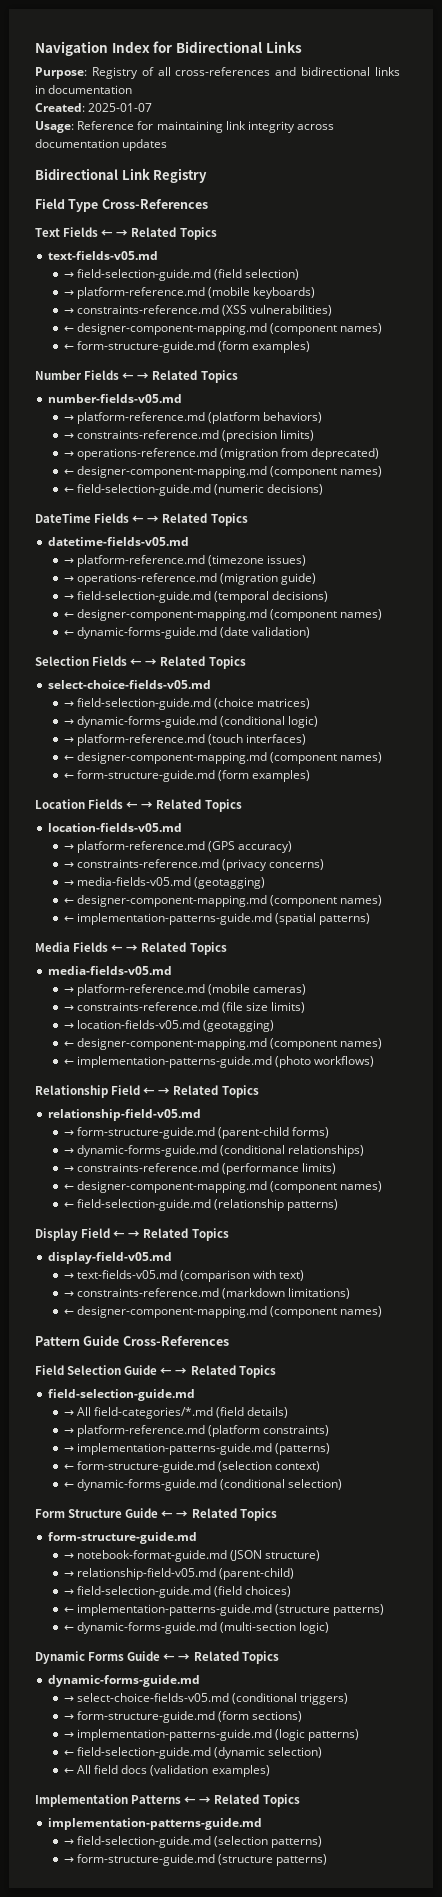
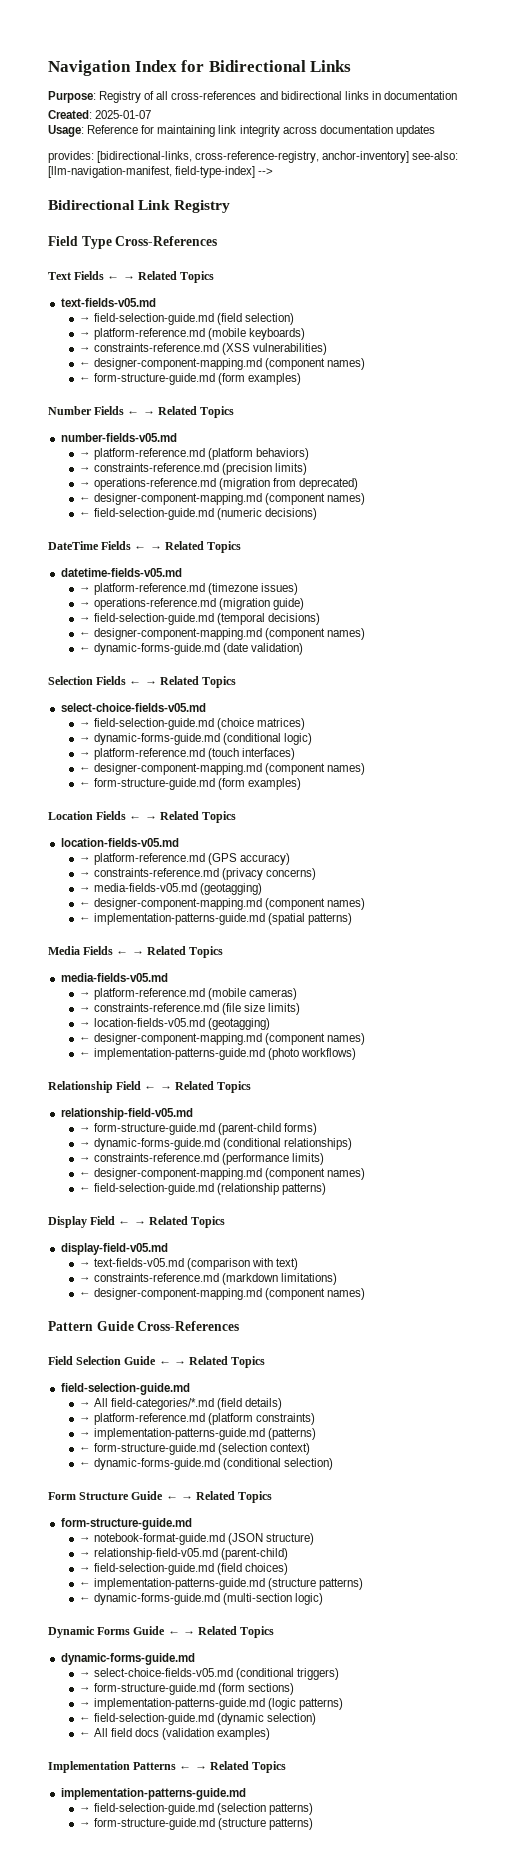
+ provides: [bidirectional-links, cross-reference-registry, anchor-inventory] see-also: [llm-navigation-manifest, field-type-index] -->

